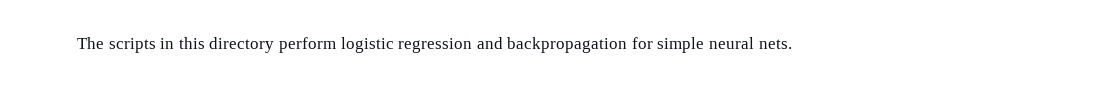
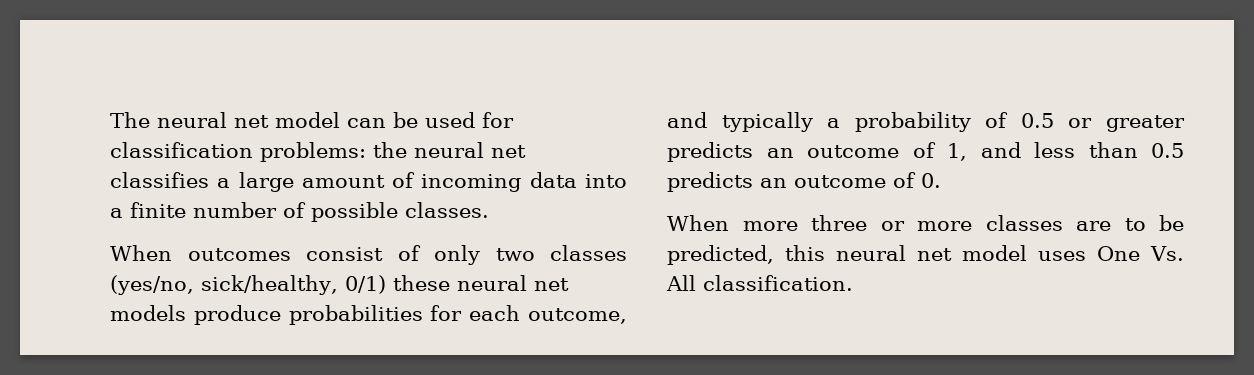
- The scripts in this directory perform logistic regression and backpropagation for simple neural nets.
+ The neural net model can be used for classification problems: the neural net classifies a large amount of incoming data into a finite number of possible classes.
+ When outcomes consist of only two classes (yes/no, sick/healthy, 0/1) these neural net models produce probabilities for each outcome, and typically a probability of 0.5 or greater predicts an outcome of 1, and less than 0.5 predicts an outcome of 0.
+ When more three or more classes are to be predicted, this neural net model uses One Vs. All classification.

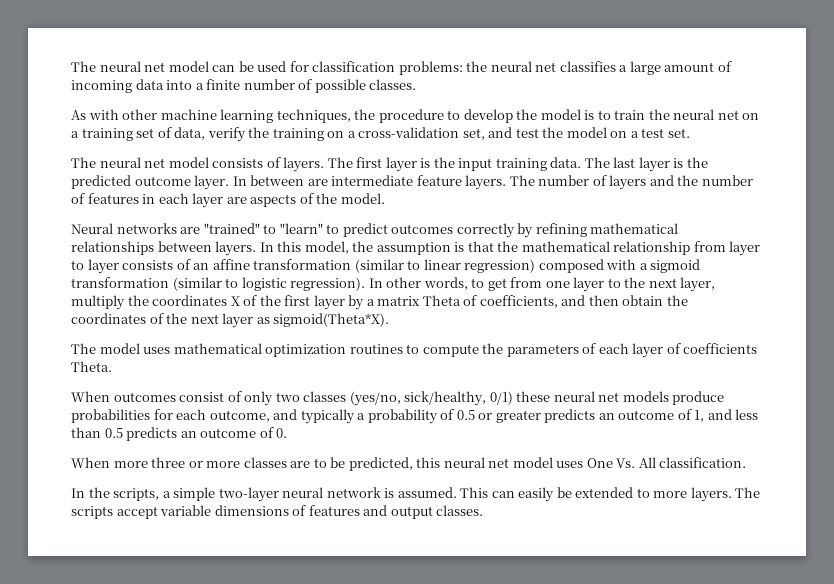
+ As with other machine learning techniques, the procedure to develop the model is to train the neural net on a training set of data, verify the training on a cross-validation set, and test the model on a test set.
+ The neural net model consists of layers. The first layer is the input training data. The last layer is the predicted outcome layer. In between are intermediate feature layers. The number of layers and the number of features in each layer are aspects of the model.
+ Neural networks are "trained" to "learn" to predict outcomes correctly by refining mathematical relationships between layers. In this model, the assumption is that the mathematical relationship from layer to layer consists of an affine transformation (similar to linear regression) composed with a sigmoid transformation (similar to logistic regression). In other words, to get from one layer to the next layer, multiply the coordinates X of the first layer by a matrix Theta of coefficients, and then obtain the coordinates of the next layer as sigmoid(Theta*X).
+ The model uses mathematical optimization routines to compute the parameters of each layer of coefficients Theta.
+ In the scripts, a simple two-layer neural network is assumed. This can easily be extended to more layers. The scripts accept variable dimensions of features and output classes.

